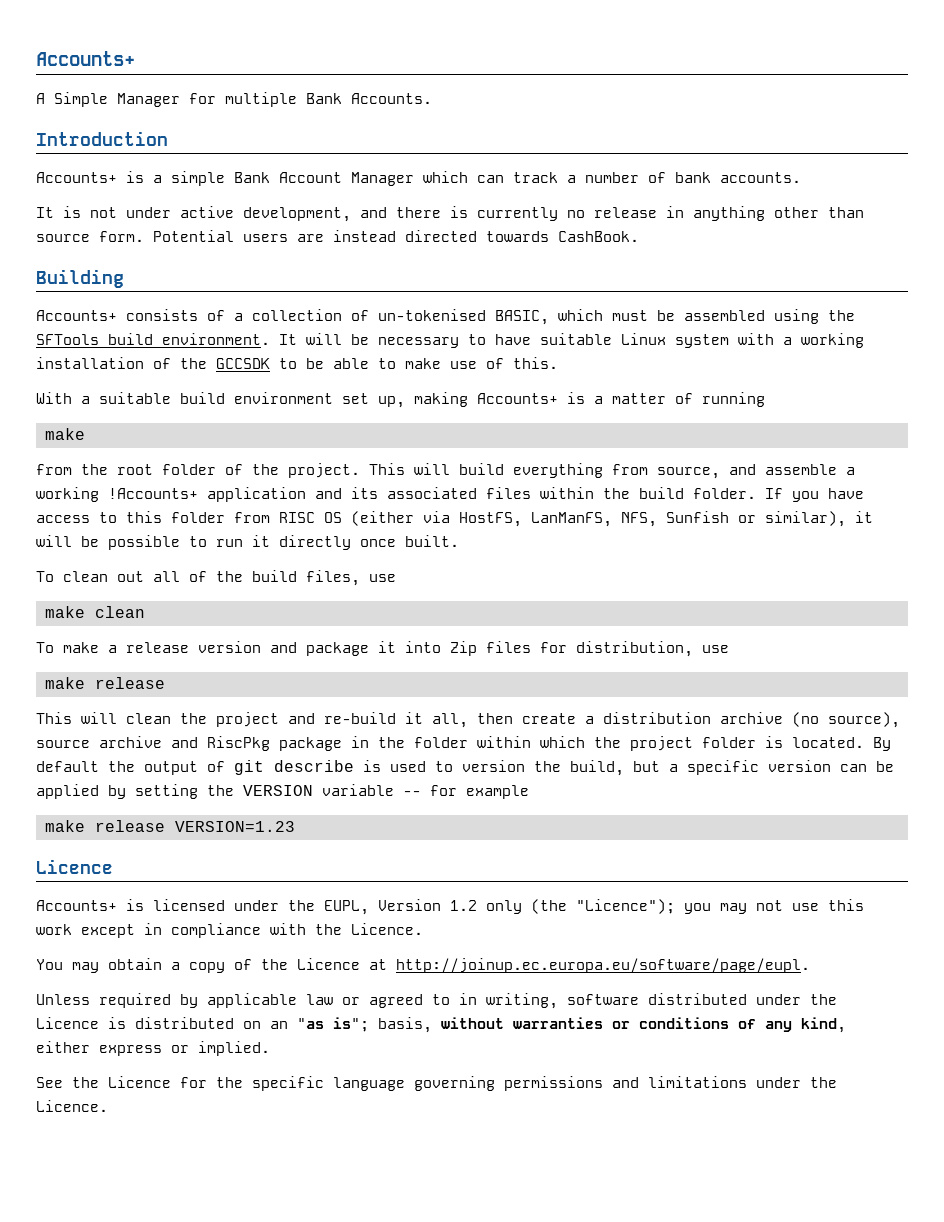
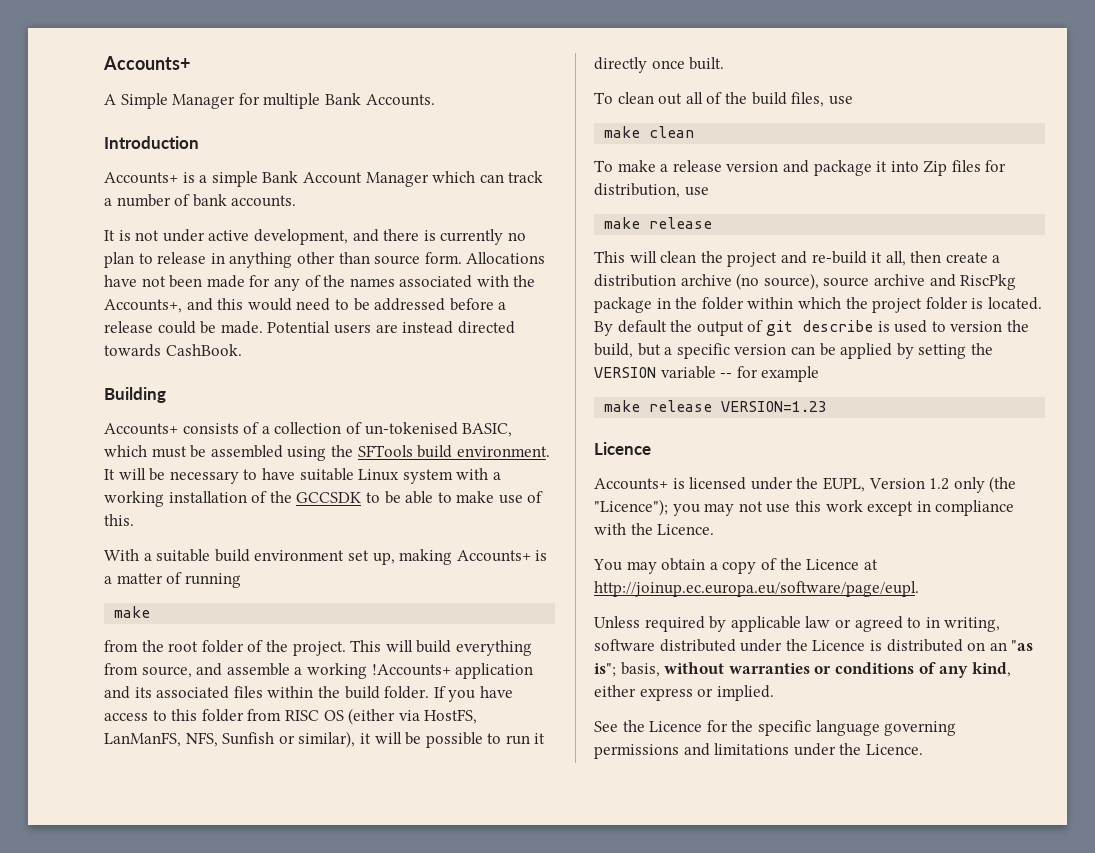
- It is not under active development, and there is currently no release in anything other than source form.
+ It is not under active development, and there is currently no plan to release in anything other than source form.
+ Allocations have not been made for any of the names associated with the Accounts+, and this would need to be addressed before a release could be made.

